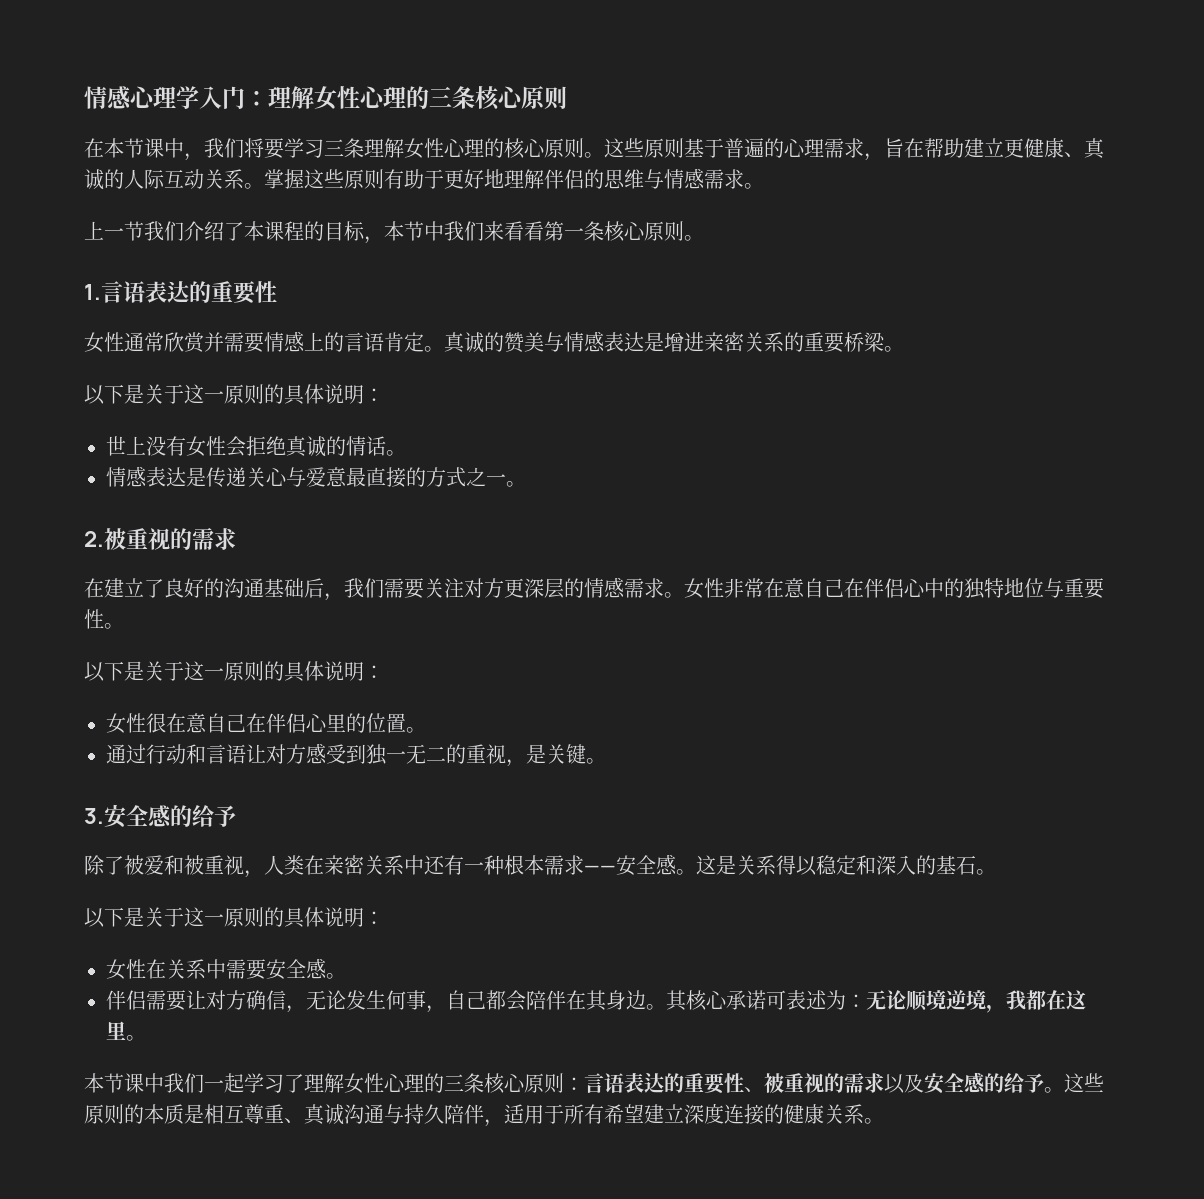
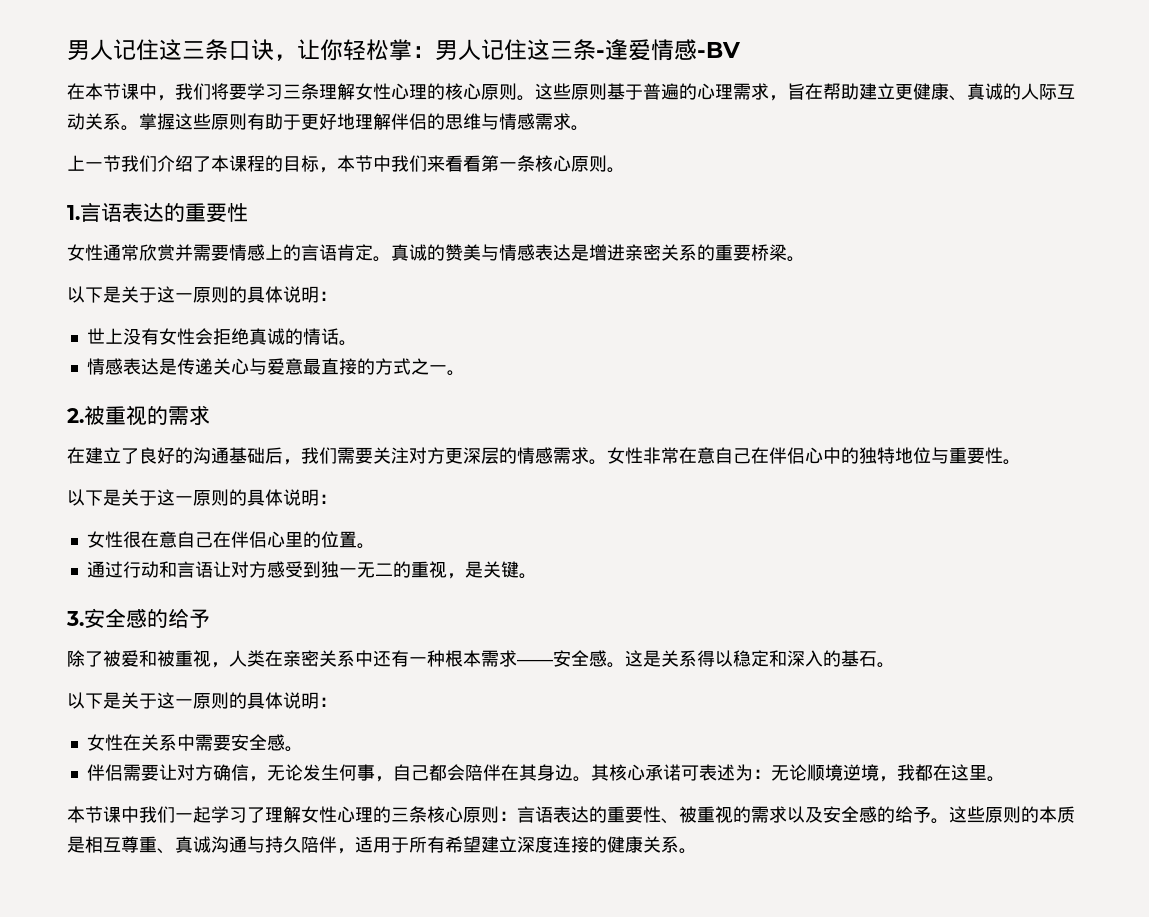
- 情感心理学入门：理解女性心理的三条核心原则
+ 男人记住这三条口诀，让你轻松掌：男人记住这三条-逢爱情感-BV

